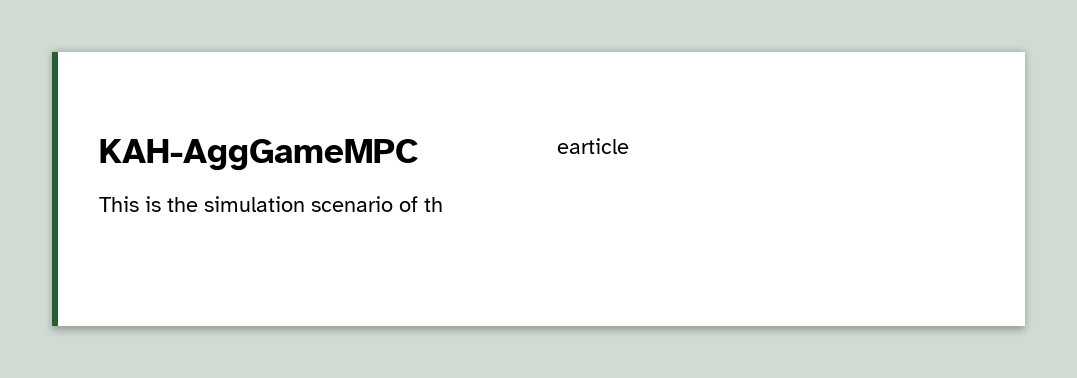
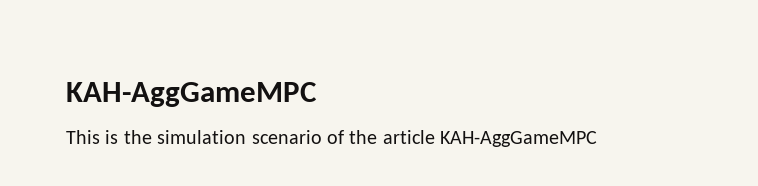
- This is the simulation scenario of th earticle
+ This is the simulation scenario of the article KAH-AggGameMPC

